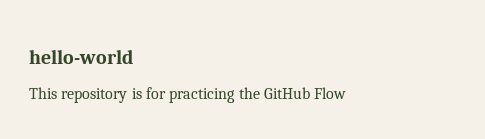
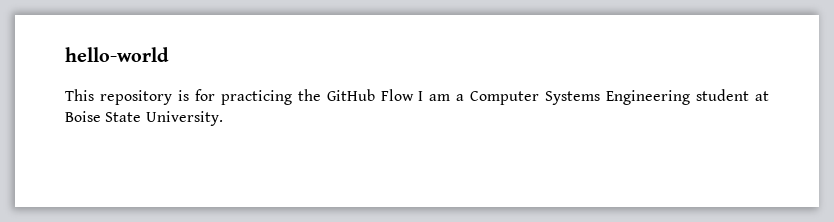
- This repository is for practicing the GitHub Flow
+ This repository is for practicing the GitHub Flow I am a Computer Systems Engineering student at Boise State University.

